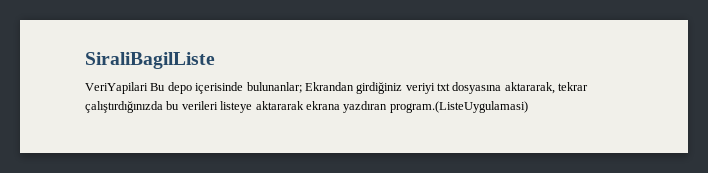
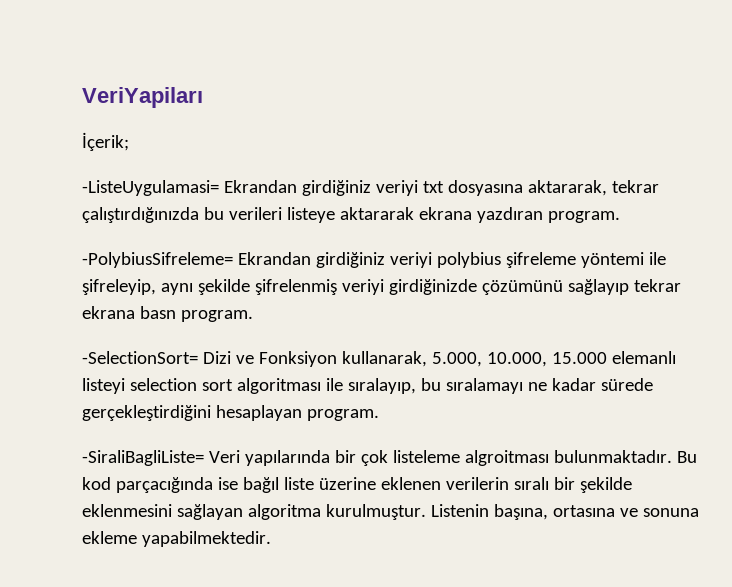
- SiraliBagilListe
- VeriYapilari Bu depo içerisinde bulunanlar; Ekrandan girdiğiniz veriyi txt dosyasına aktararak, tekrar çalıştırdığınızda bu verileri listeye aktararak ekrana yazdıran program.(ListeUygulamasi)
+ VeriYapiları
+ İçerik;
+ -ListeUygulamasi= Ekrandan girdiğiniz veriyi txt dosyasına aktararak, tekrar çalıştırdığınızda bu verileri listeye aktararak ekrana yazdıran program.
+ -PolybiusSifreleme= Ekrandan girdiğiniz veriyi polybius şifreleme yöntemi ile şifreleyip, aynı şekilde şifrelenmiş veriyi girdiğinizde çözümünü sağlayıp tekrar ekrana basn program.
+ -SelectionSort= Dizi ve Fonksiyon kullanarak, 5.000, 10.000, 15.000 elemanlı listeyi selection sort algoritması ile sıralayıp, bu sıralamayı ne kadar sürede gerçekleştirdiğini hesaplayan program.
+ -SiraliBagliListe= Veri yapılarında bir çok listeleme algroitması bulunmaktadır. Bu kod parçacığında ise bağıl liste üzerine eklenen verilerin sıralı bir şekilde eklenmesini sağlayan algoritma kurulmuştur. Listenin başına, ortasına ve sonuna ekleme yapabilmektedir.

